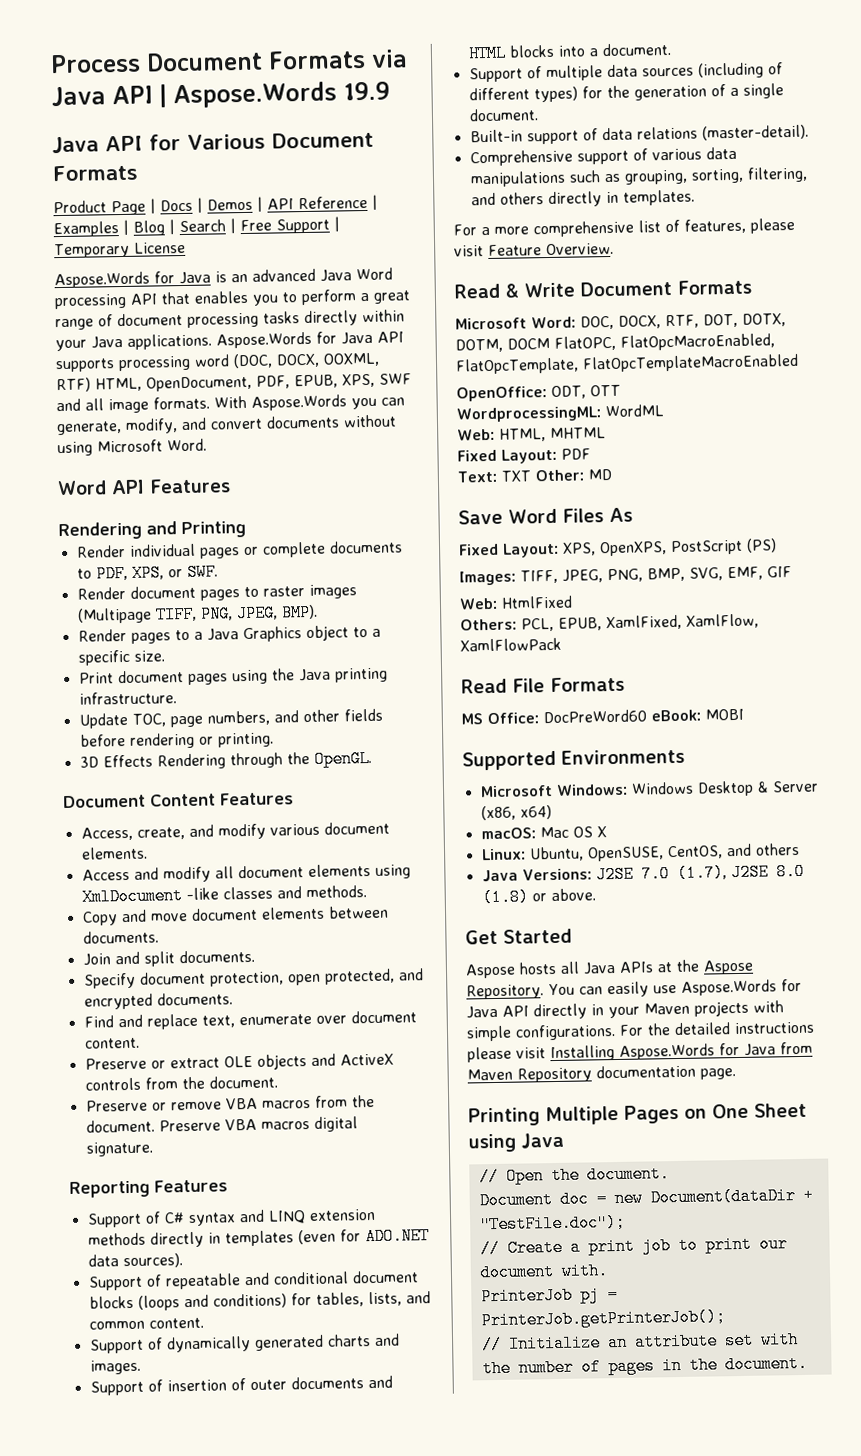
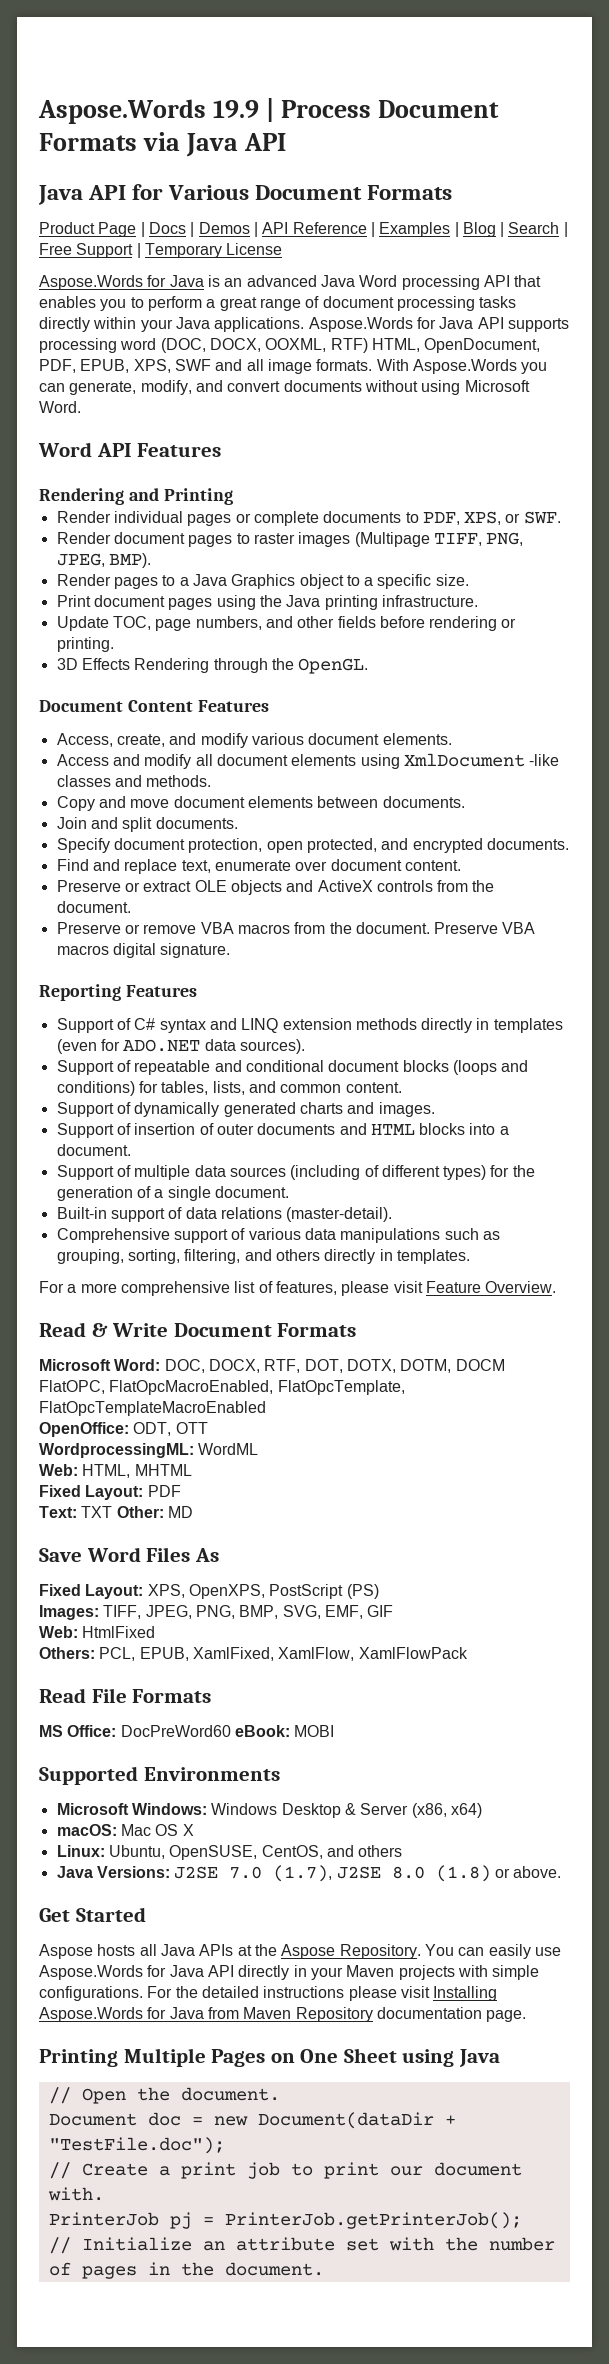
- Process Document Formats via Java API | Aspose.Words 19.9
+ Aspose.Words 19.9 | Process Document Formats via Java API

